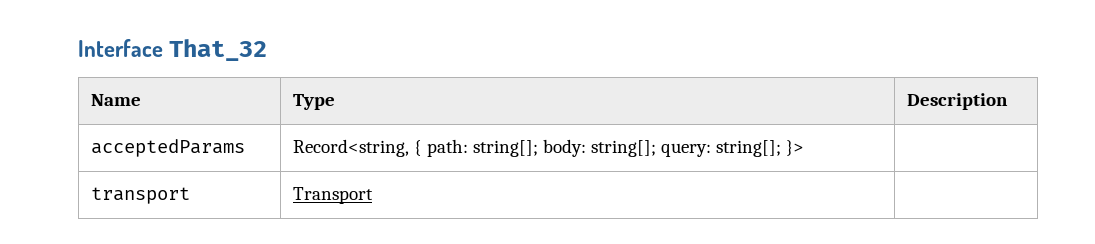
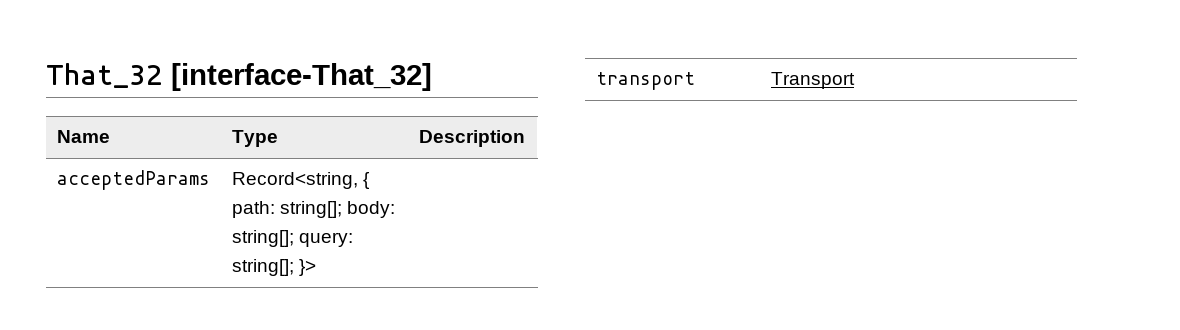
- Interface That_32
+ That_32 [interface-That_32]

